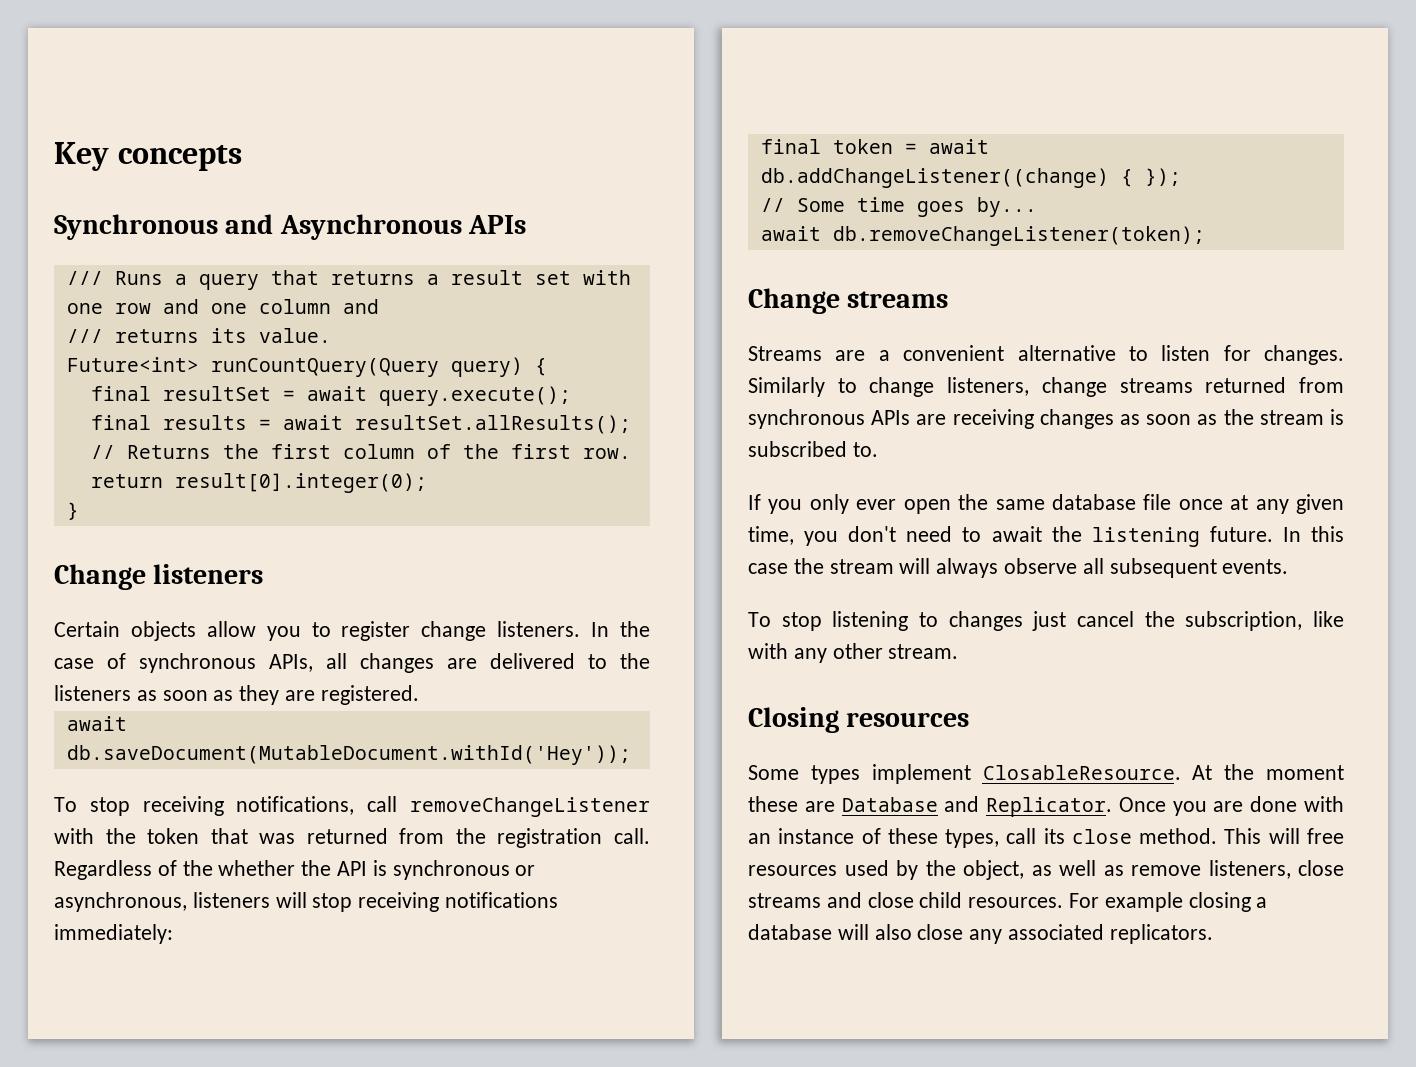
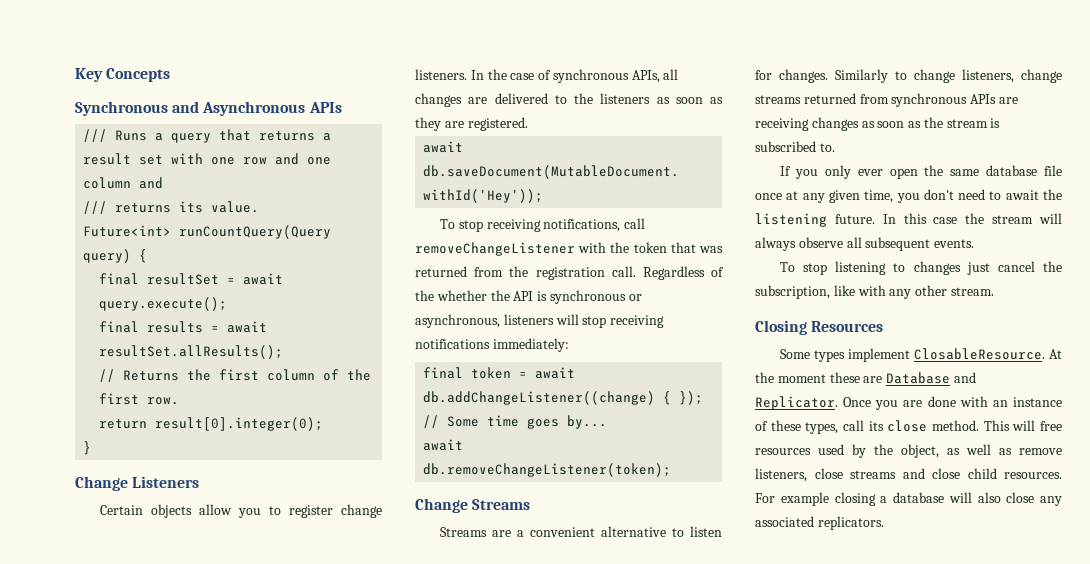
- Key concepts
+ Key Concepts
- Change listeners
+ Change Listeners
- Change streams
+ Change Streams
- Closing resources
+ Closing Resources

